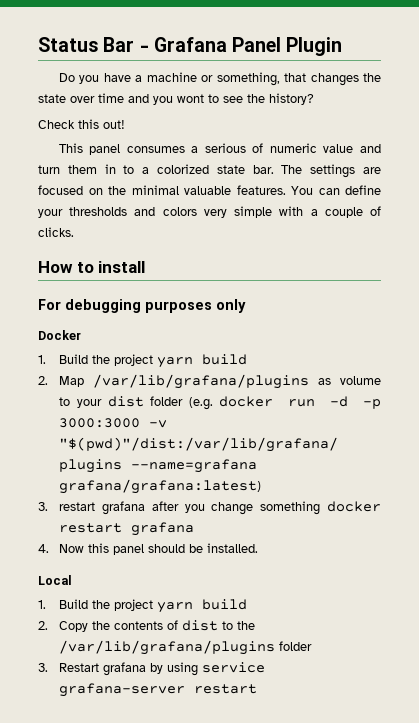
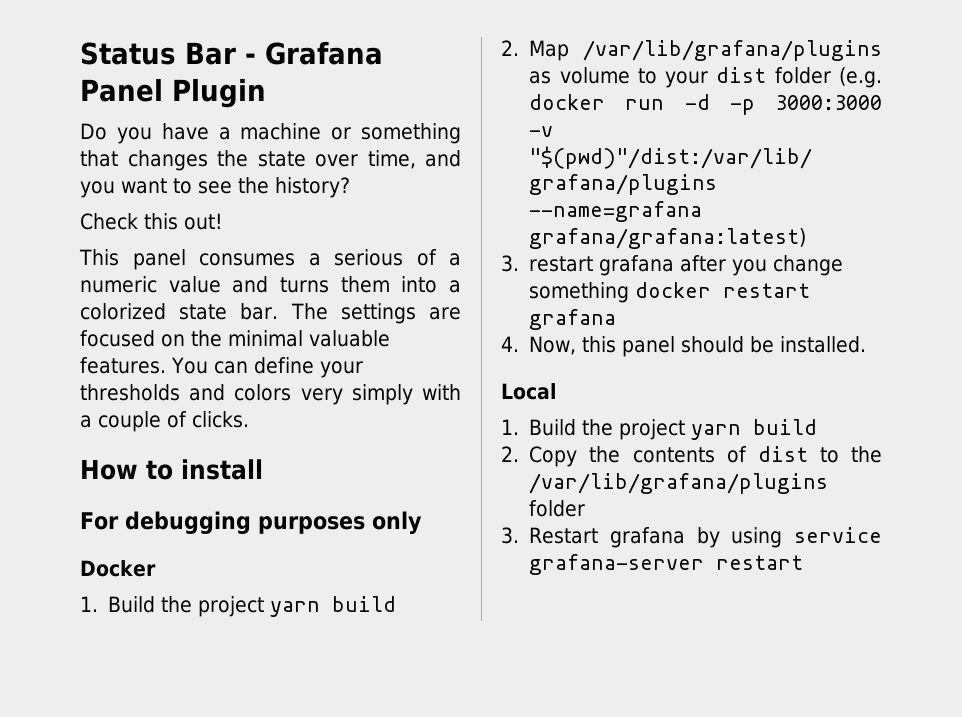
- Do you have a machine or something, that changes the state over time and you wont to see the history?
+ Do you have a machine or something that changes the state over time, and you want to see the history?
- This panel consumes a serious of numeric value and turn them in to a colorized state bar.
+ This panel consumes a serious of a numeric value and turns them into a colorized state bar.
- You can define your thresholds and colors very simple with a couple of clicks.
+ You can define your thresholds and colors very simply with a couple of clicks.
- 4. Now this panel should be installed.
+ 4. Now, this panel should be installed.

